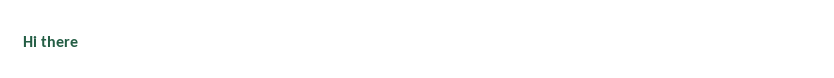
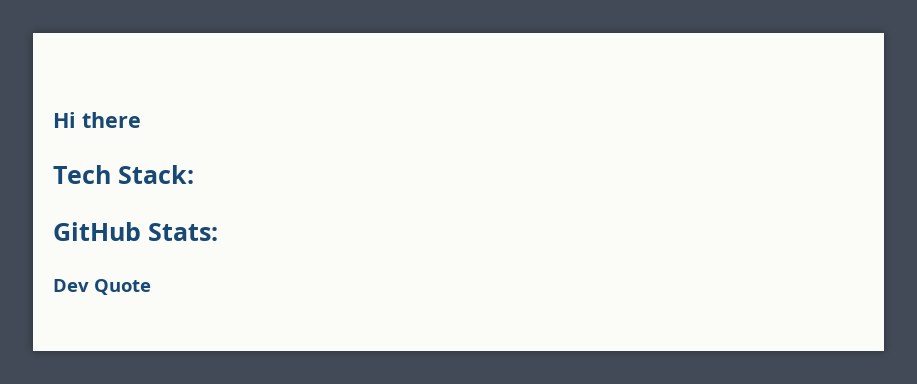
+ Tech Stack:
+ GitHub Stats:
+ Dev Quote

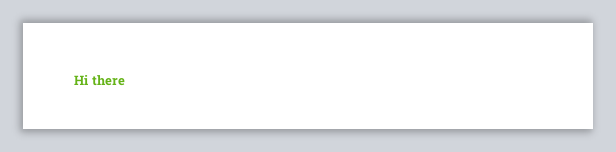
- Tech Stack:
- GitHub Stats:
- Dev Quote

